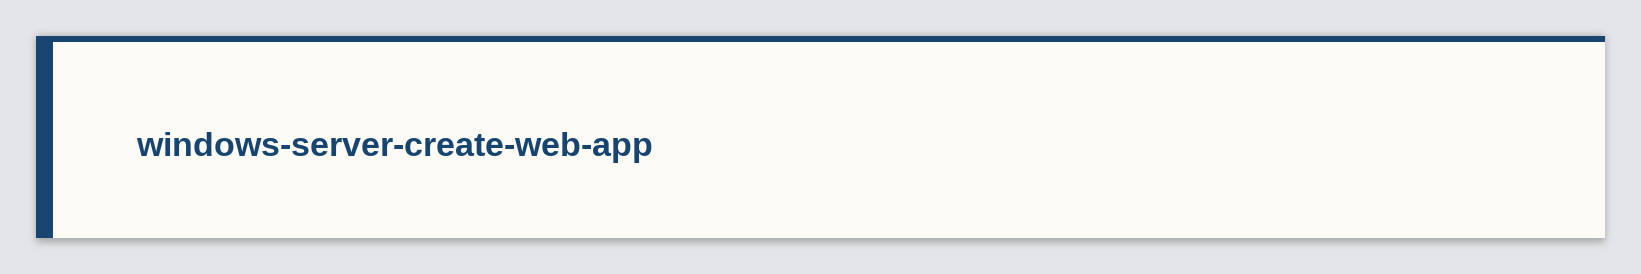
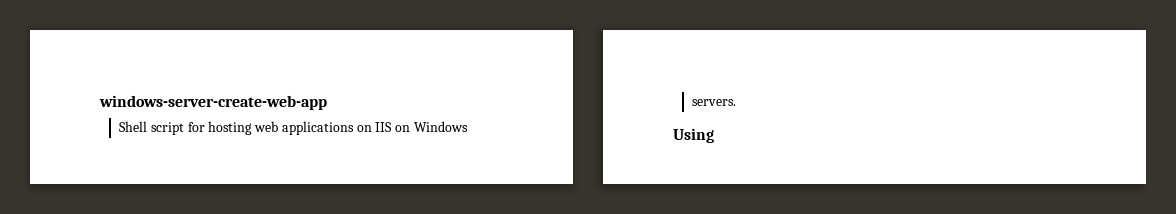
+ Shell script for hosting web applications on IIS on Windows servers.
+ Using

